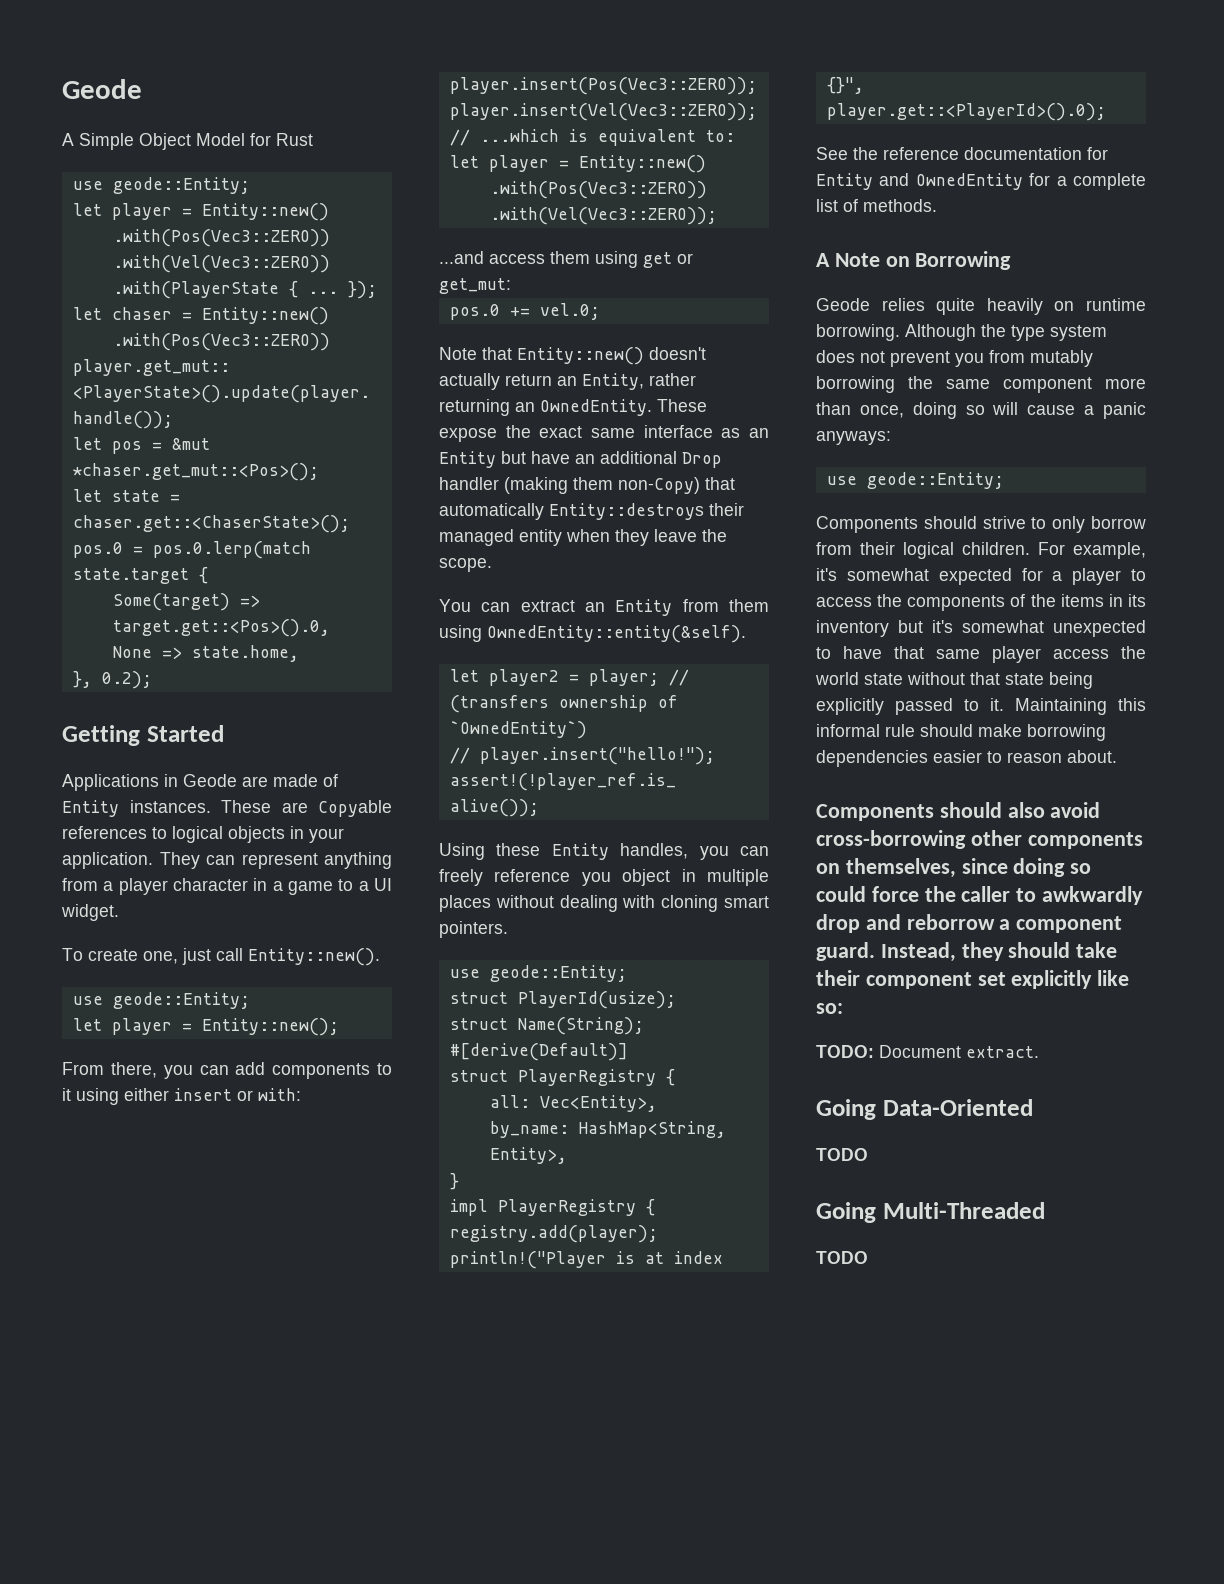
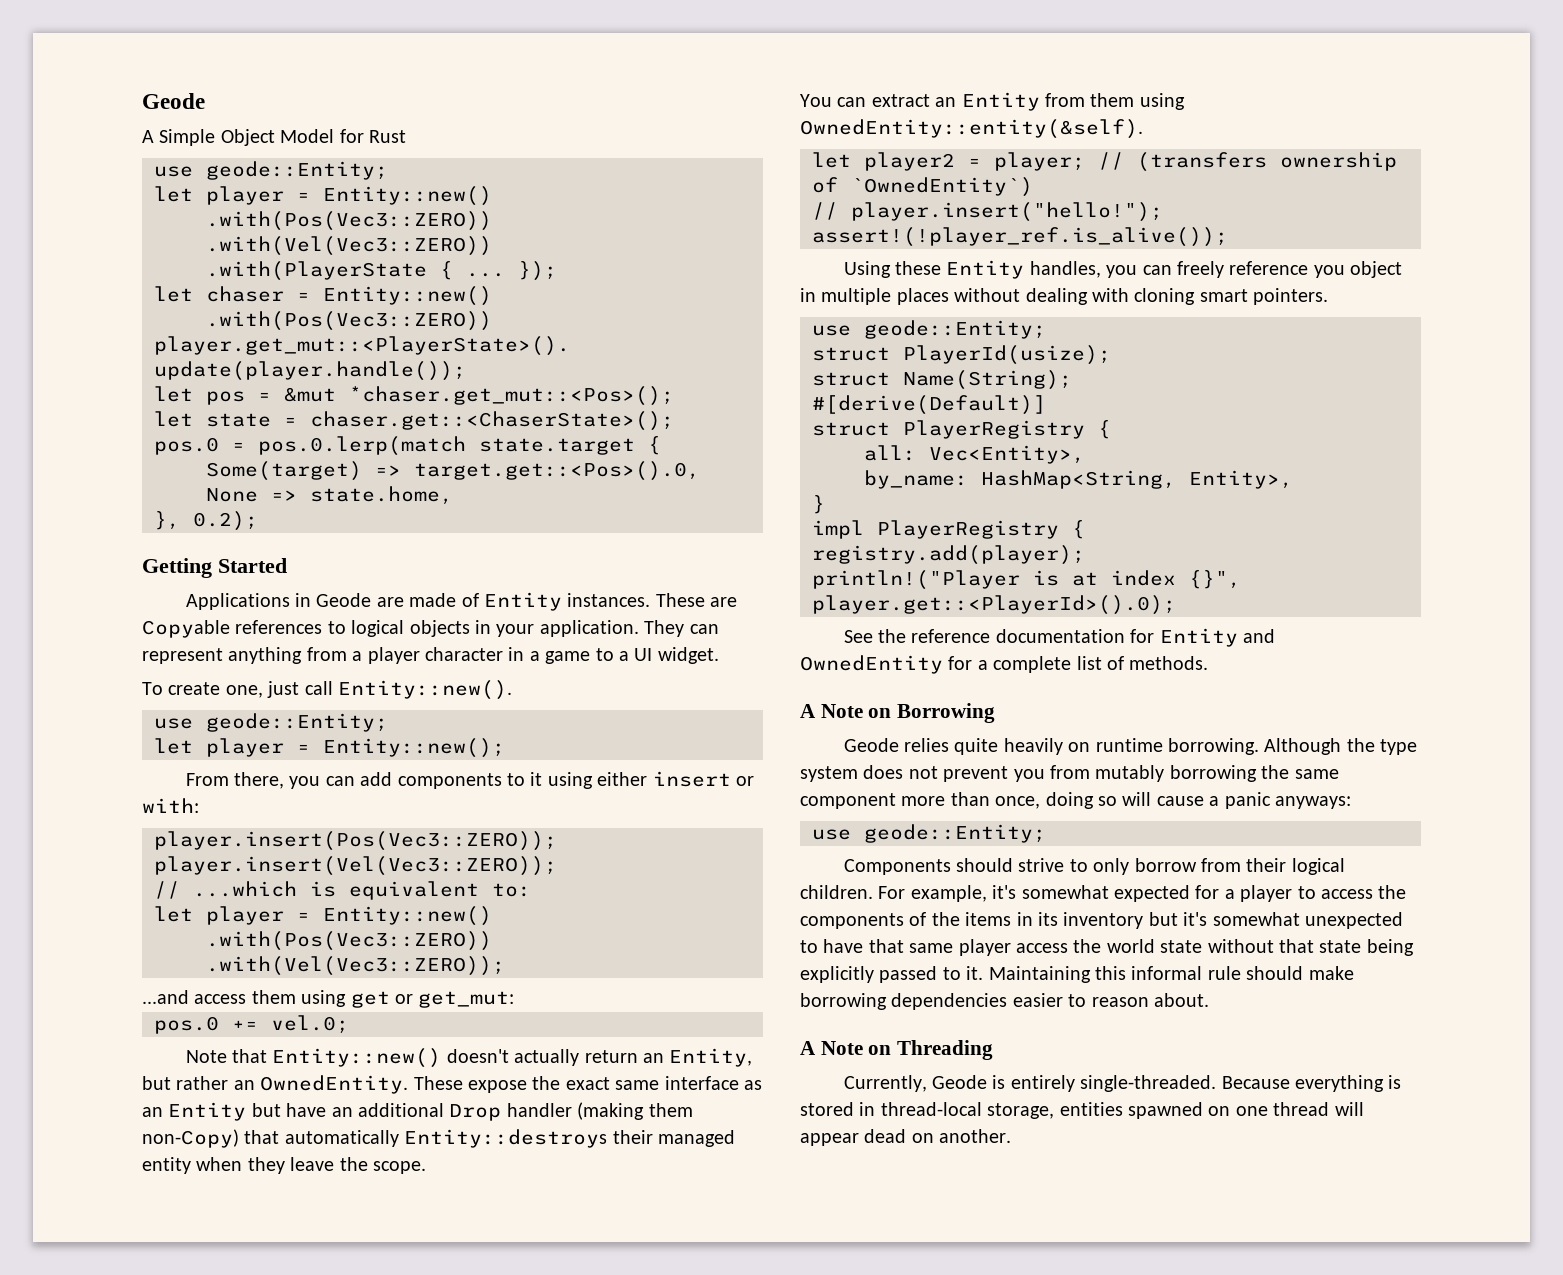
- Note that Entity::new() doesn't actually return an Entity, rather returning an OwnedEntity.
+ Note that Entity::new() doesn't actually return an Entity, but rather an OwnedEntity.
- Components should also avoid cross-borrowing other components on themselves, since doing so could force the caller to awkwardly drop and reborrow a component guard. Instead, they should take their component set explicitly like so:
- TODO: Document extract.
- Going Data-Oriented
- TODO
- Going Multi-Threaded
- TODO
+ A Note on Threading
+ Currently, Geode is entirely single-threaded. Because everything is stored in thread-local storage, entities spawned on one thread will appear dead on another.

